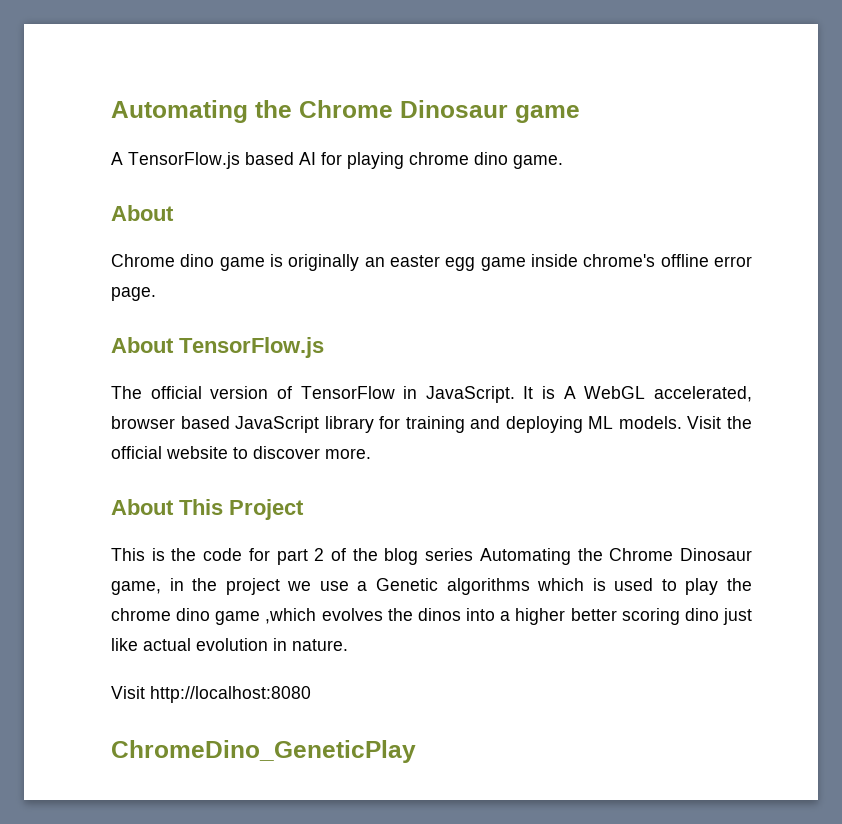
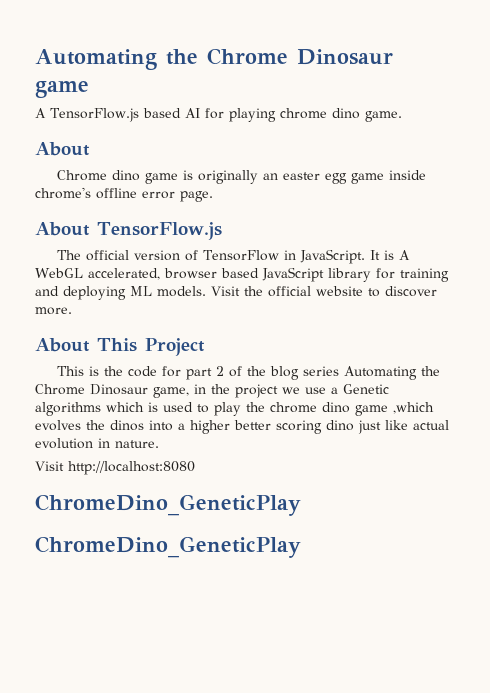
  Visit http://localhost:8080
+ ChromeDino_GeneticPlay

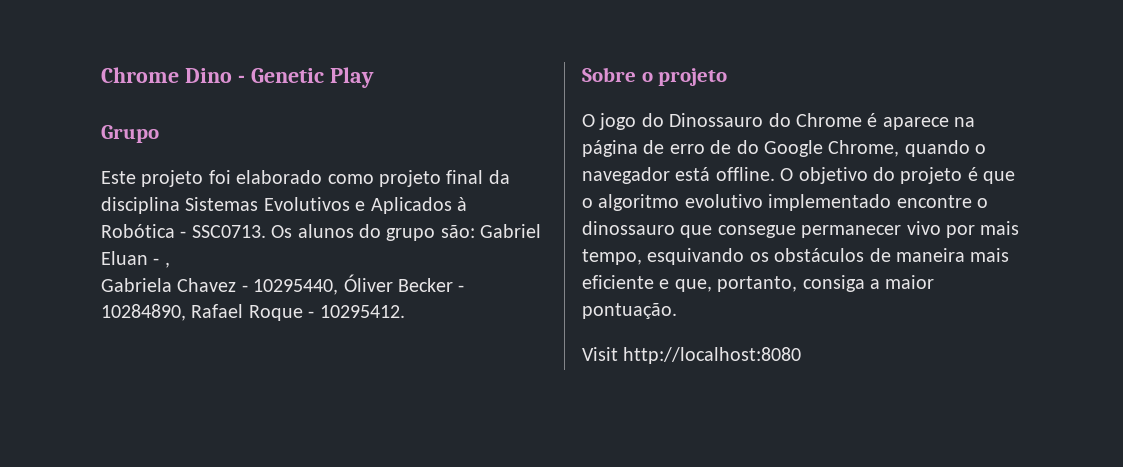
- Automating the Chrome Dinosaur game
- A TensorFlow.js based AI for playing chrome dino game.
- About
- Chrome dino game is originally an easter egg game inside chrome's offline error page.
- About TensorFlow.js
- The official version of TensorFlow in JavaScript. It is A WebGL accelerated, browser based JavaScript library for training and deploying ML models. Visit the official website to discover more.
- About This Project
- This is the code for part 2 of the blog series Automating the Chrome Dinosaur game, in the project we use a Genetic algorithms which is used to play the chrome dino game ,which evolves the dinos into a higher better scoring dino just like actual evolution in nature.
+ Chrome Dino - Genetic Play
+ Grupo
+ Este projeto foi elaborado como projeto final da disciplina Sistemas Evolutivos e Aplicados à Robótica - SSC0713. Os alunos do grupo são: Gabriel Eluan - ,
+ Gabriela Chavez - 10295440, Óliver Becker - 10284890, Rafael Roque - 10295412.
+ Sobre o projeto
+ O jogo do Dinossauro do Chrome é aparece na página de erro de do Google Chrome, quando o navegador está offline. O objetivo do projeto é que o algoritmo evolutivo implementado encontre o dinossauro que consegue permanecer vivo por mais tempo, esquivando os obstáculos de maneira mais eficiente e que, portanto, consiga a maior pontuação.
  Visit http://localhost:8080
- ChromeDino_GeneticPlay
- ChromeDino_GeneticPlay

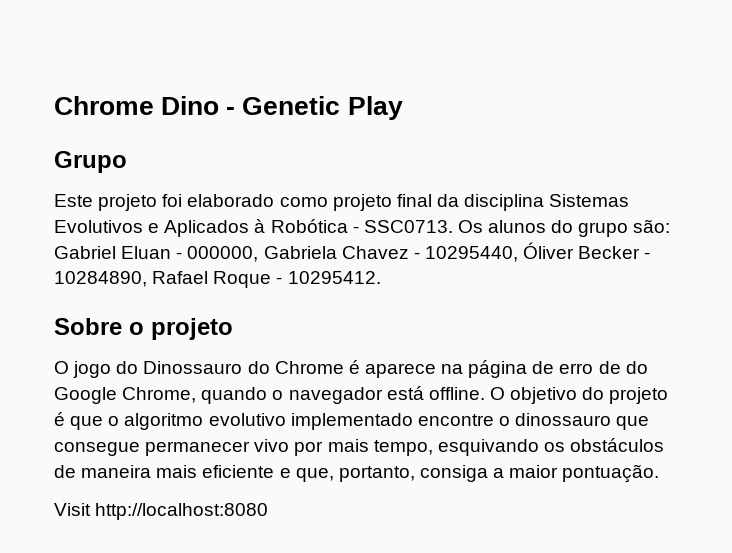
- Os alunos do grupo são: Gabriel Eluan - ,
- Gabriela Chavez - 10295440, Óliver Becker - 10284890, Rafael Roque - 10295412.
+ Os alunos do grupo são: Gabriel Eluan - 000000, Gabriela Chavez - 10295440, Óliver Becker - 10284890, Rafael Roque - 10295412.

